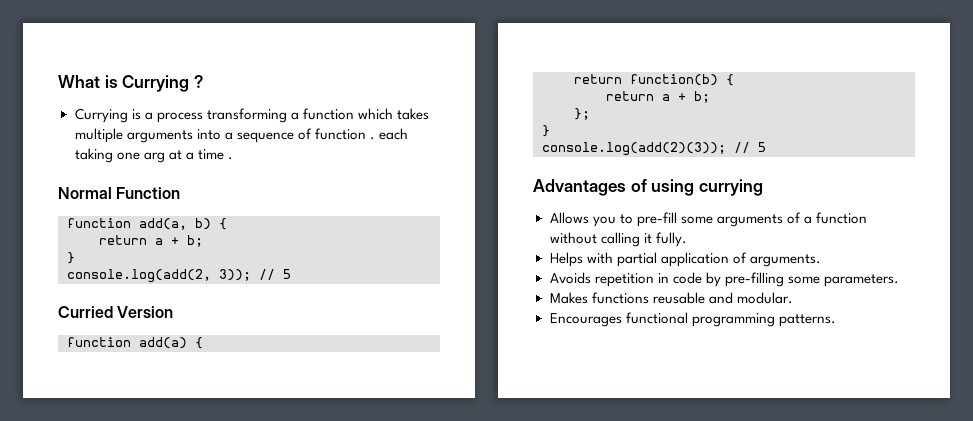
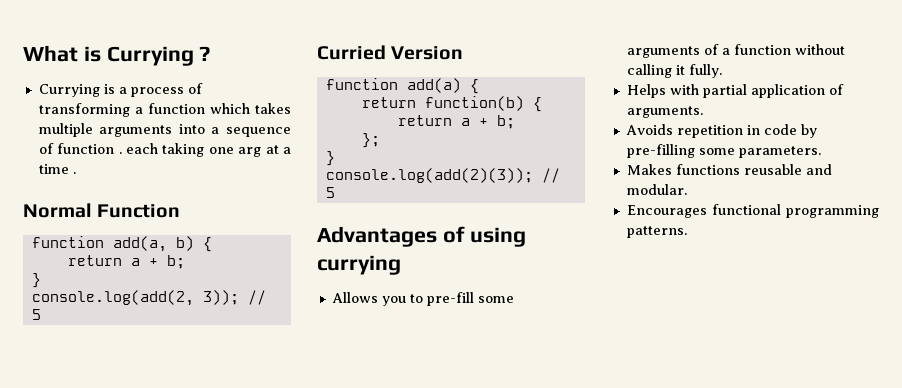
- Currying is a process transforming a function which takes multiple arguments into a sequence of function . each taking one arg at a time .
+ Currying is a process of transforming a function which takes multiple arguments into a sequence of function . each taking one arg at a time .

